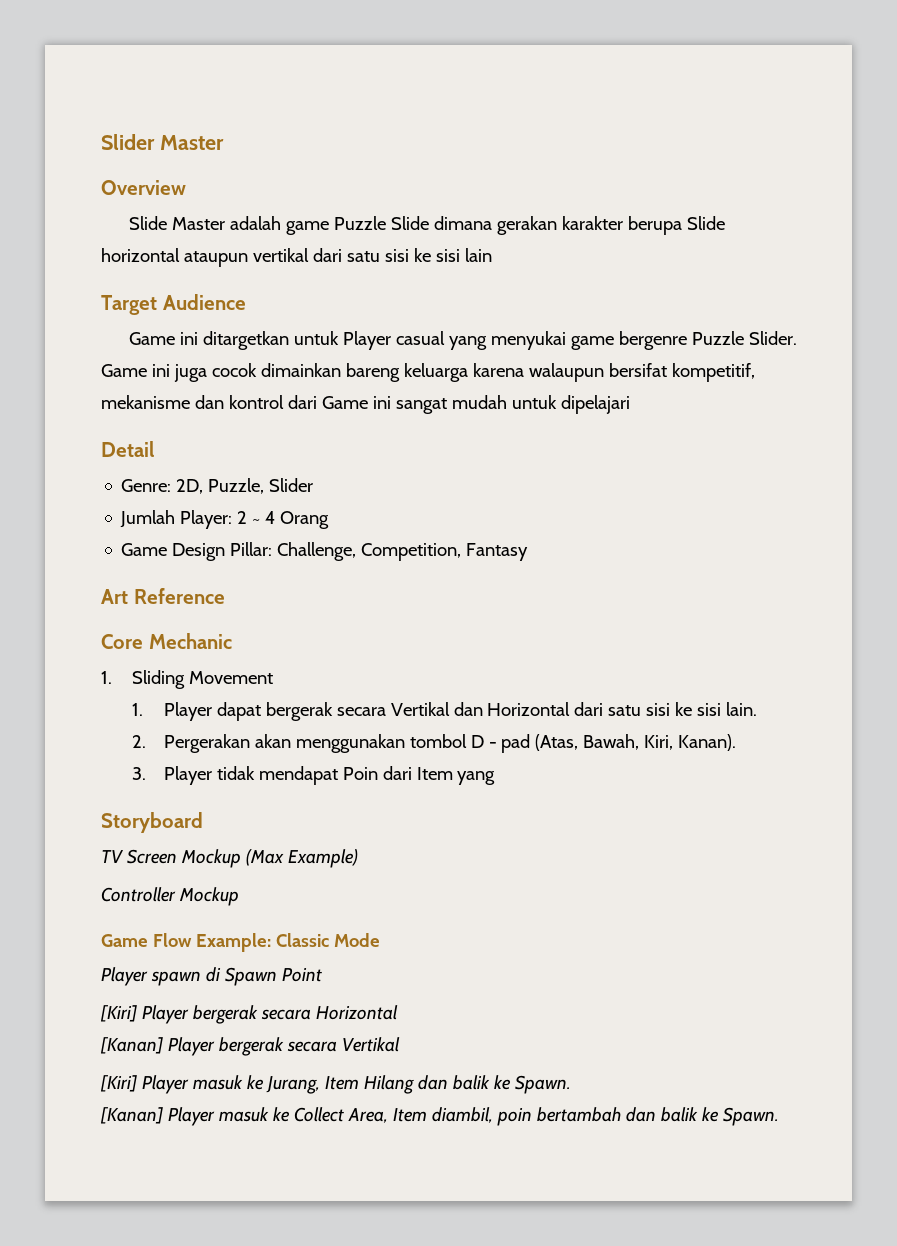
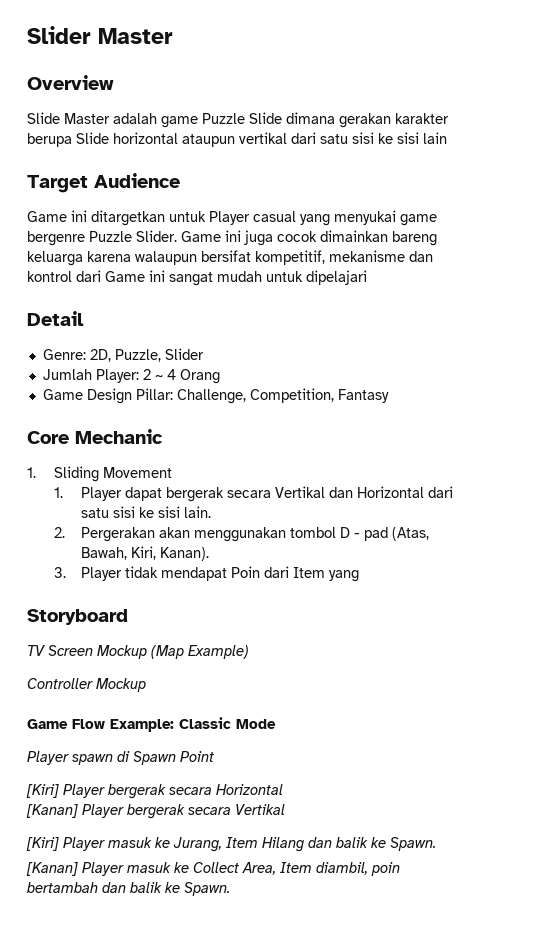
- Art Reference
- TV Screen Mockup (Max Example)
+ TV Screen Mockup (Map Example)

